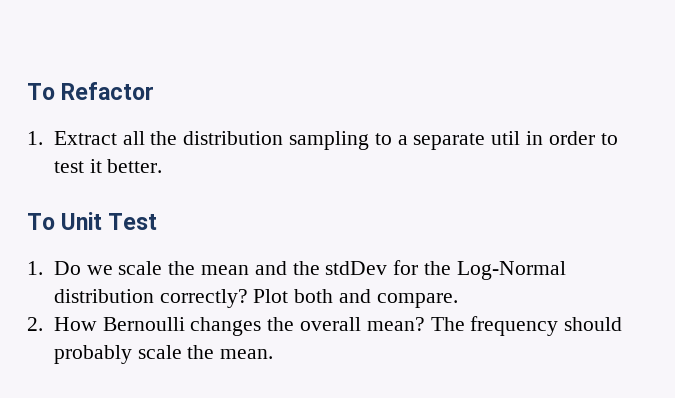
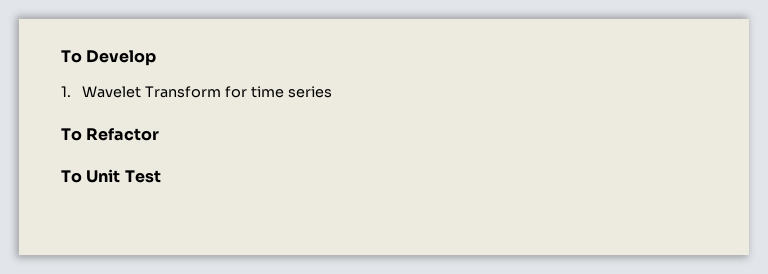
+ To Develop
+ 1. Wavelet Transform for time series
  To Refactor
- 1. Extract all the distribution sampling to a separate util in order to test it better.
  To Unit Test
- 1. Do we scale the mean and the stdDev for the Log-Normal distribution correctly? Plot both and compare.
- 2. How Bernoulli changes the overall mean? The frequency should probably scale the mean.

